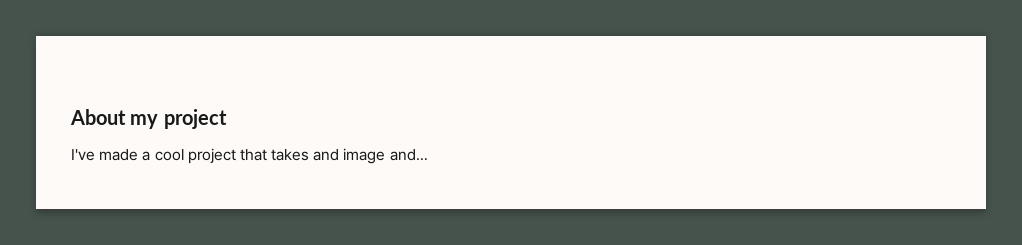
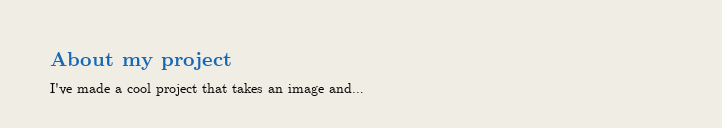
- I've made a cool project that takes and image and…
+ I've made a cool project that takes an image and…

